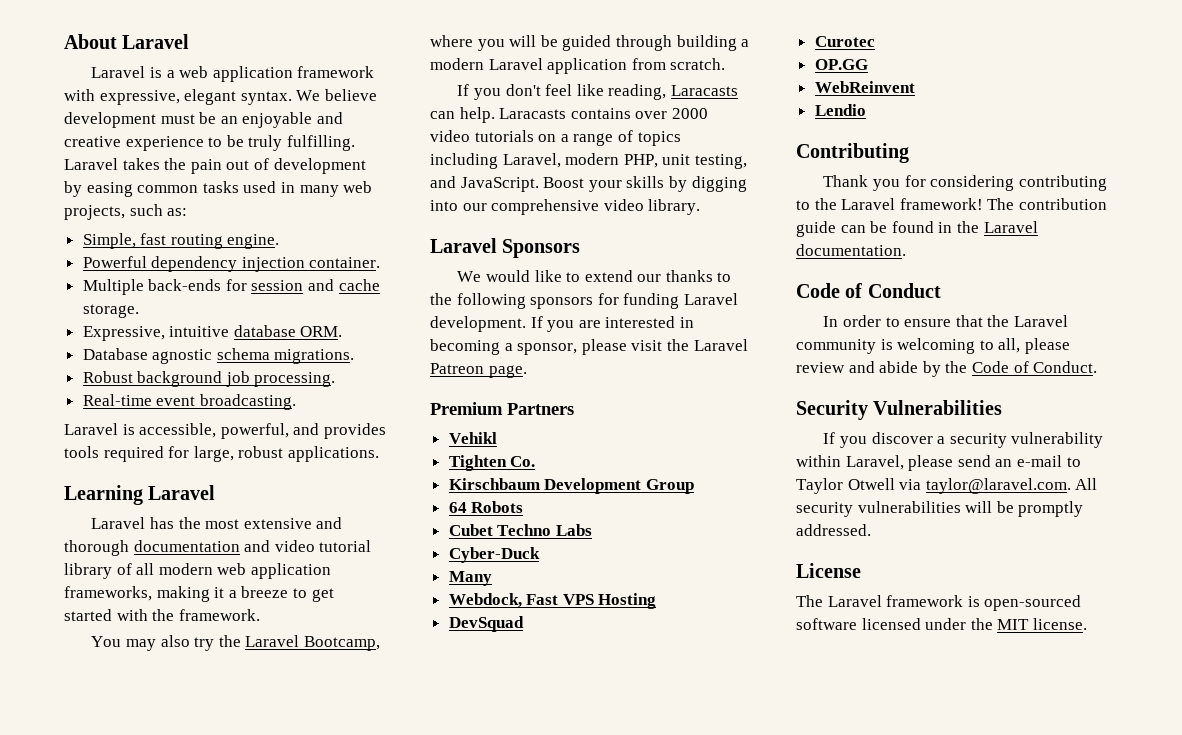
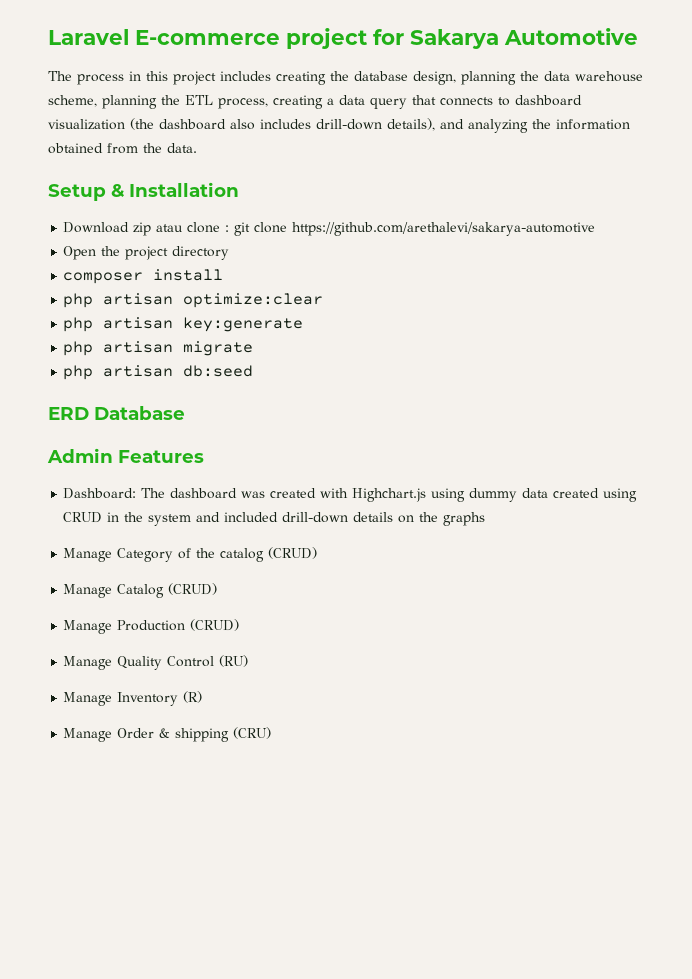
- About Laravel
- Laravel is a web application framework with expressive, elegant syntax. We believe development must be an enjoyable and creative experience to be truly fulfilling. Laravel takes the pain out of development by easing common tasks used in many web projects, such as:
- Simple, fast routing engine.
- Powerful dependency injection container.
- Multiple back-ends for session and cache storage.
- Expressive, intuitive database ORM.
- Database agnostic schema migrations.
- Robust background job processing.
- Real-time event broadcasting.
- Laravel is accessible, powerful, and provides tools required for large, robust applications.
- Learning Laravel
- Laravel has the most extensive and thorough documentation and video tutorial library of all modern web application frameworks, making it a breeze to get started with the framework.
- You may also try the Laravel Bootcamp, where you will be guided through building a modern Laravel application from scratch.
- If you don't feel like reading, Laracasts can help. Laracasts contains over 2000 video tutorials on a range of topics including Laravel, modern PHP, unit testing, and JavaScript. Boost your skills by digging into our comprehensive video library.
- Laravel Sponsors
- We would like to extend our thanks to the following sponsors for funding Laravel development. If you are interested in becoming a sponsor, please visit the Laravel Patreon page.
- Premium Partners
- Vehikl
- Tighten Co.
- Kirschbaum Development Group
- 64 Robots
- Cubet Techno Labs
- Cyber-Duck
- Many
- Webdock, Fast VPS Hosting
- DevSquad
- Curotec
- OP.GG
- WebReinvent
- Lendio
- Contributing
- Thank you for considering contributing to the Laravel framework! The contribution guide can be found in the Laravel documentation.
- Code of Conduct
- In order to ensure that the Laravel community is welcoming to all, please review and abide by the Code of Conduct.
- Security Vulnerabilities
- If you discover a security vulnerability within Laravel, please send an e-mail to Taylor Otwell via taylor@laravel.com. All security vulnerabilities will be promptly addressed.
- License
- The Laravel framework is open-sourced software licensed under the MIT license.
+ Laravel E-commerce project for Sakarya Automotive
+ The process in this project includes creating the database design, planning the data warehouse scheme, planning the ETL process, creating a data query that connects to dashboard visualization (the dashboard also includes drill-down details), and analyzing the information obtained from the data.
+ Setup & Installation
+ Download zip atau clone : git clone https://github.com/arethalevi/sakarya-automotive
+ Open the project directory
+ composer install
+ php artisan optimize:clear
+ php artisan key:generate
+ php artisan migrate
+ php artisan db:seed
+ ERD Database
+ Admin Features
+ Dashboard: The dashboard was created with Highchart.js using dummy data created using CRUD in the system and included drill-down details on the graphs
+ Manage Category of the catalog (CRUD)
+ Manage Catalog (CRUD)
+ Manage Production (CRUD)
+ Manage Quality Control (RU)
+ Manage Inventory (R)
+ Manage Order & shipping (CRU)

